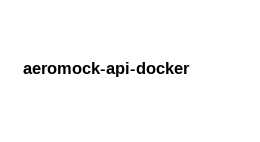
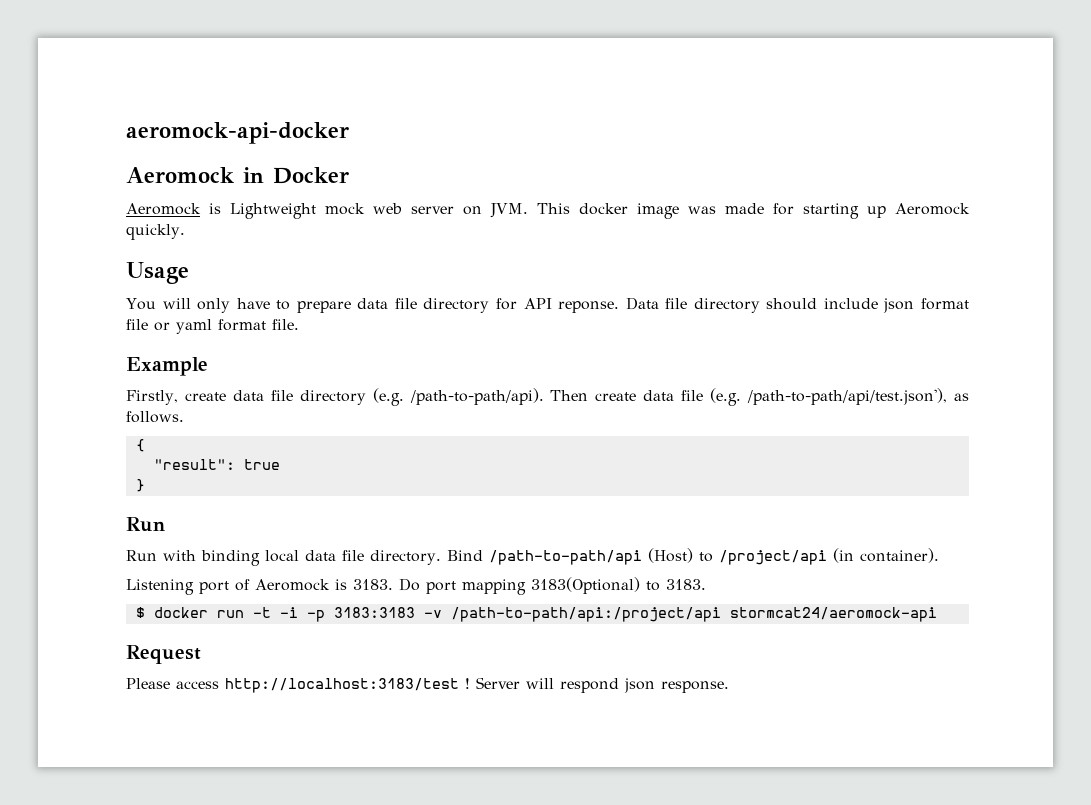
+ Aeromock in Docker
+ Aeromock is Lightweight mock web server on JVM. This docker image was made for starting up Aeromock quickly.
+ Usage
+ You will only have to prepare data file directory for API reponse. Data file directory should include json format file or yaml format file.
+ Example
+ Firstly, create data file directory (e.g. /path-to-path/api). Then create data file (e.g. /path-to-path/api/test.json'), as follows.
+ {
+ "result": true
+ }
+ Run
+ Run with binding local data file directory. Bind /path-to-path/api (Host) to /project/api (in container).
+ Listening port of Aeromock is 3183. Do port mapping 3183(Optional) to 3183.
+ $ docker run -t -i -p 3183:3183 -v /path-to-path/api:/project/api stormcat24/aeromock-api
+ Request
+ Please access http://localhost:3183/test ! Server will respond json response.

